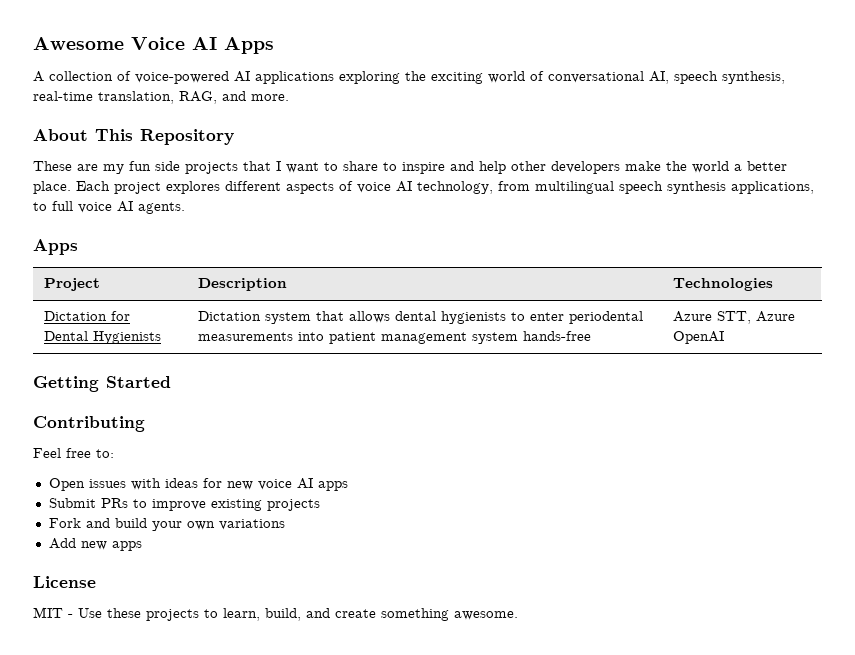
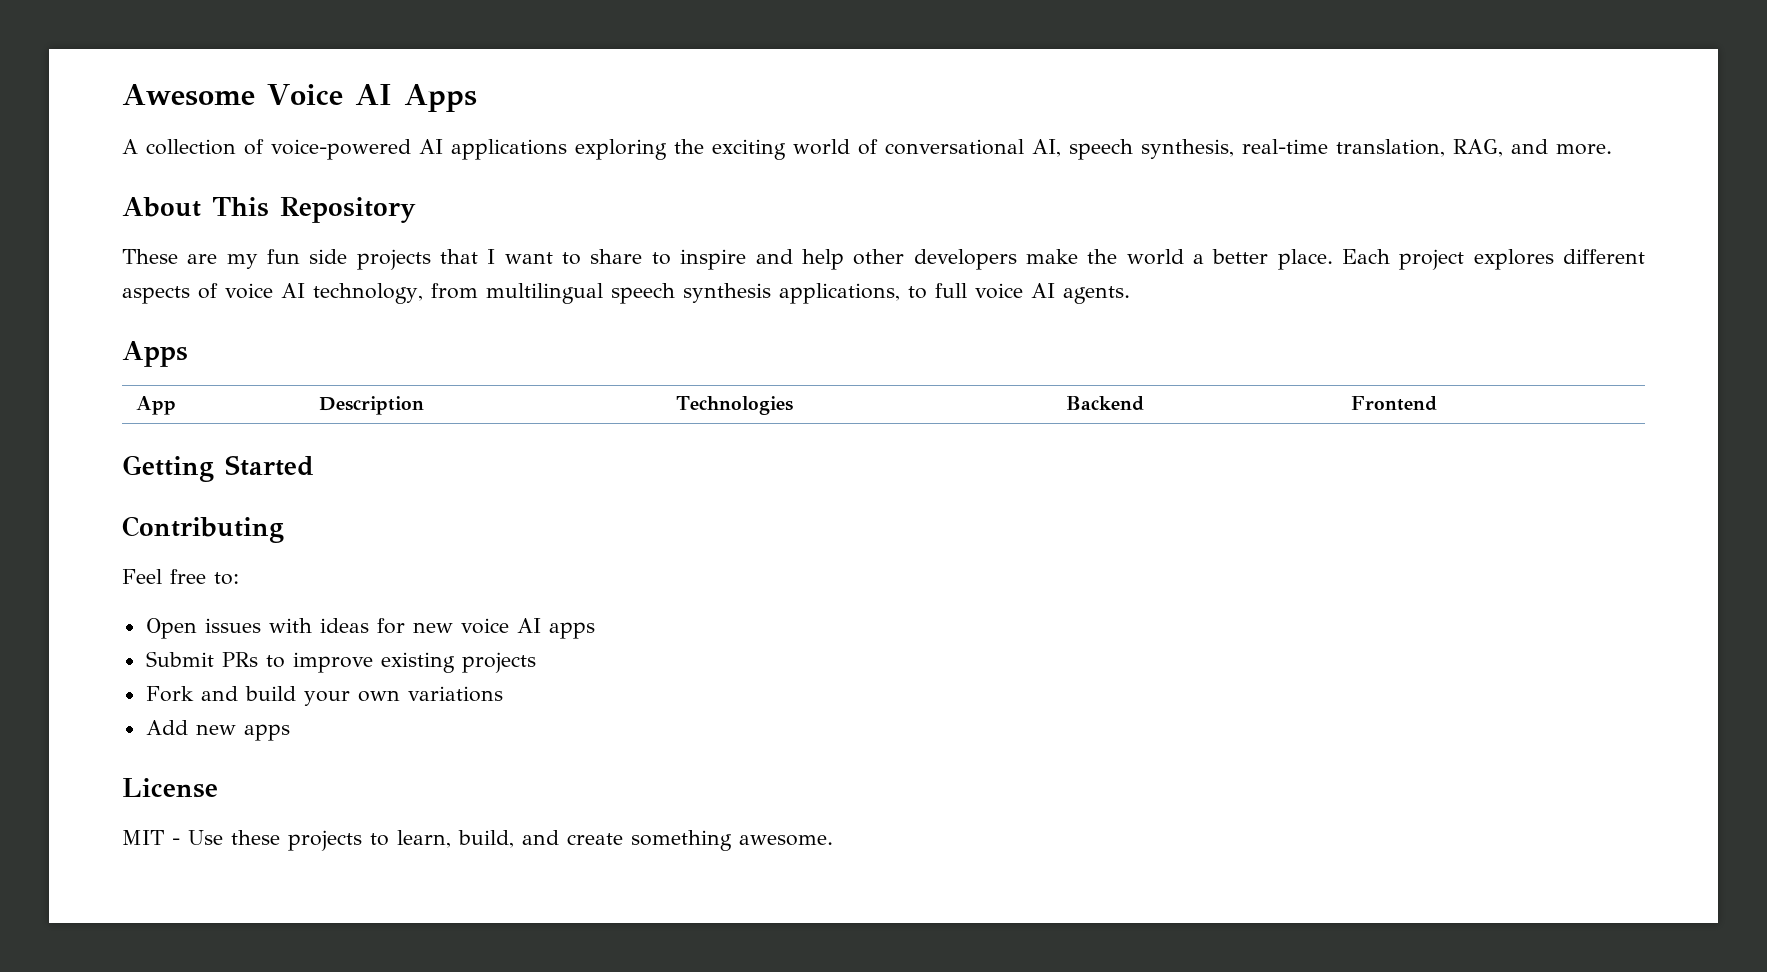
- Project | Description | Technologies
- Dictation for Dental Hygienists | Dictation system that allows dental hygienists to enter periodental measurements into patient management system hands-free | Azure STT, Azure OpenAI
+ App | Description | Technologies | Backend | Frontend

